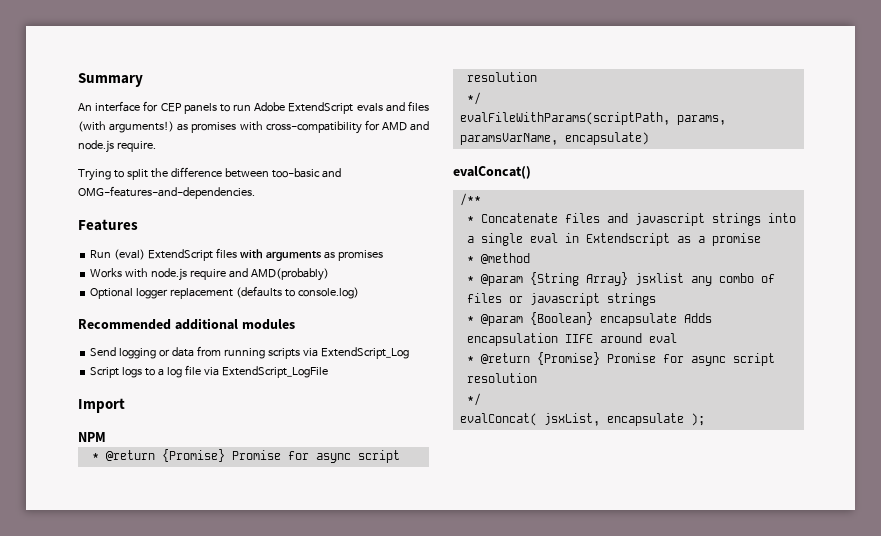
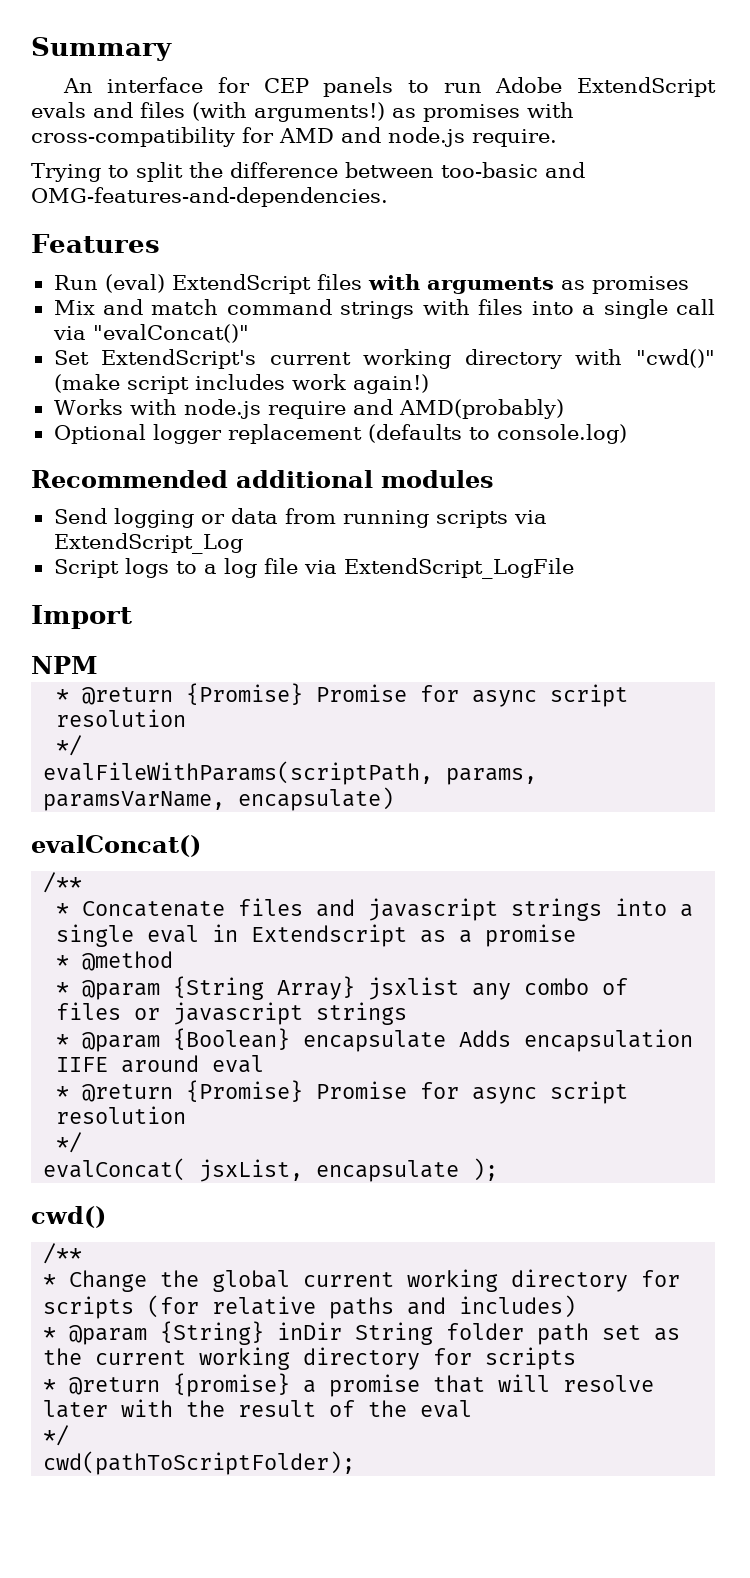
+ Mix and match command strings with files into a single call via "evalConcat()"
+ Set ExtendScript's current working directory with "cwd()" (make script includes work again!)
+ cwd()
+ /**
+ * Change the global current working directory for scripts (for relative paths and includes)
+ * @param {String} inDir String folder path set as the current working directory for scripts
+ * @return {promise} a promise that will resolve later with the result of the eval
+ */
+ cwd(pathToScriptFolder);

